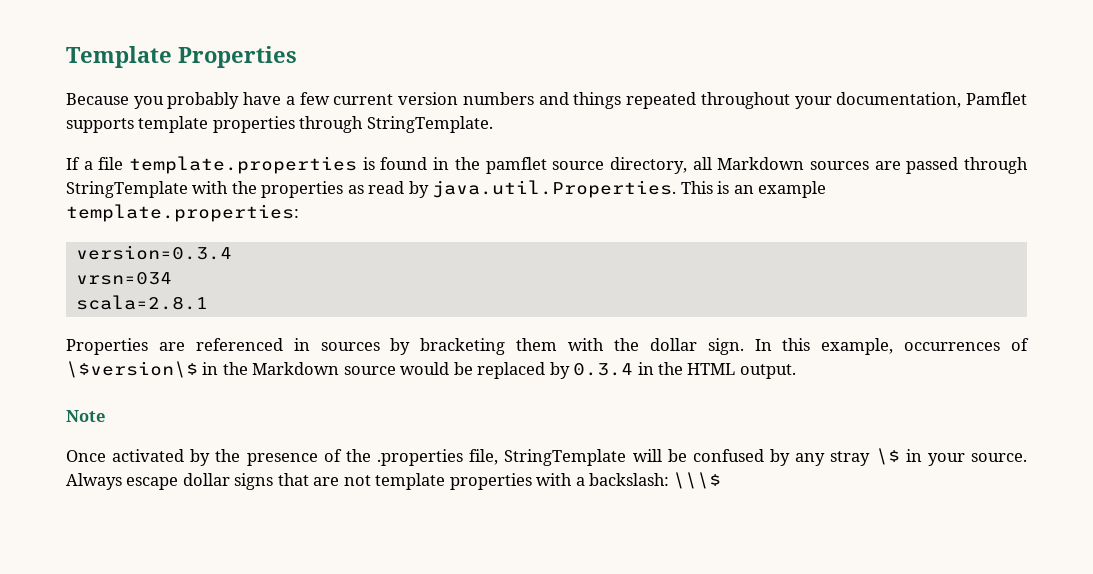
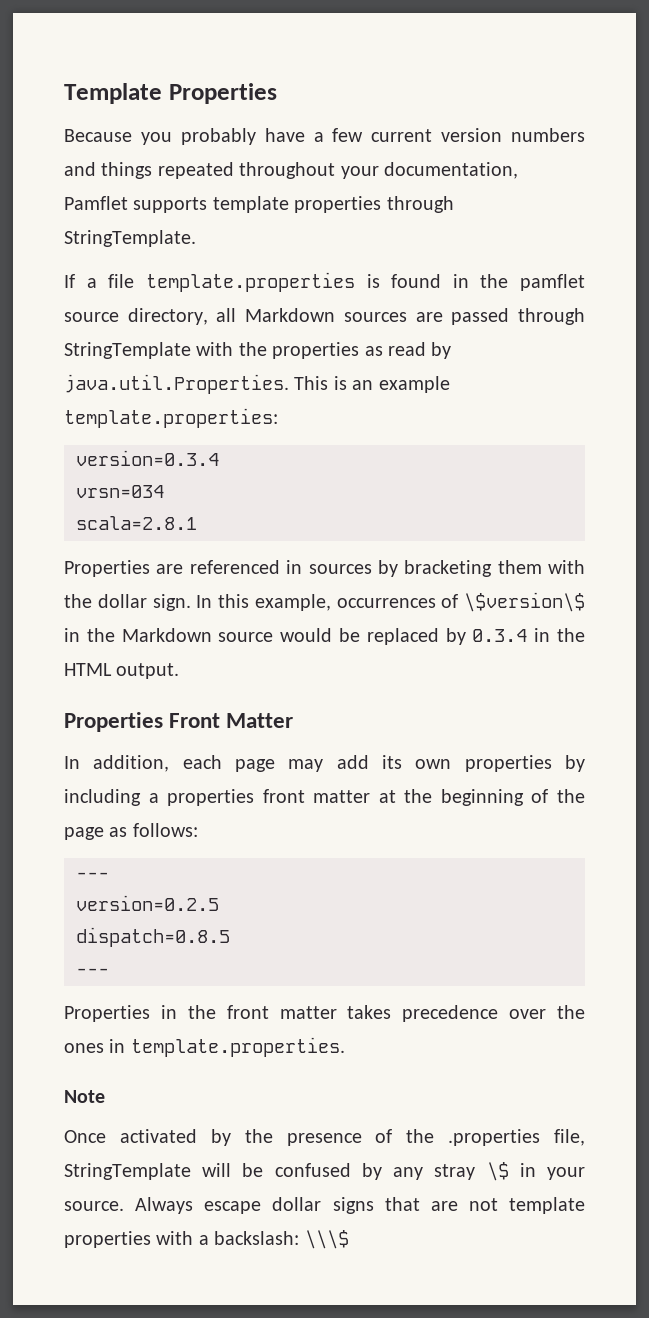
+ Properties Front Matter
+ In addition, each page may add its own properties by including a properties front matter at the beginning of the page as follows:
+ ---
+ version=0.2.5
+ dispatch=0.8.5
+ ---
+ Properties in the front matter takes precedence over the ones in template.properties.

